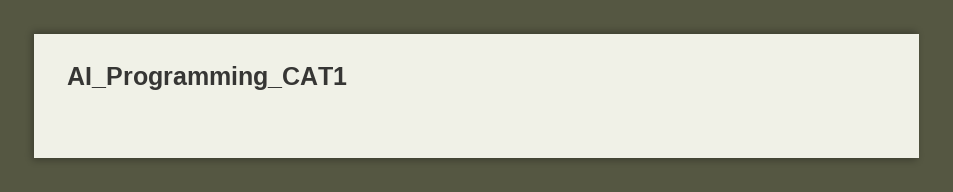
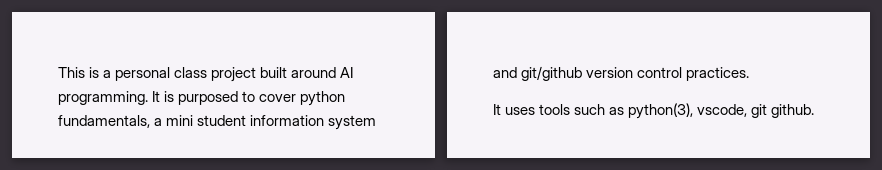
- AI_Programming_CAT1
+ This is a personal class project built around AI programming. It is purposed to cover python fundamentals, a mini student information system and git/github version control practices.
+ It uses tools such as python(3), vscode, git github.

